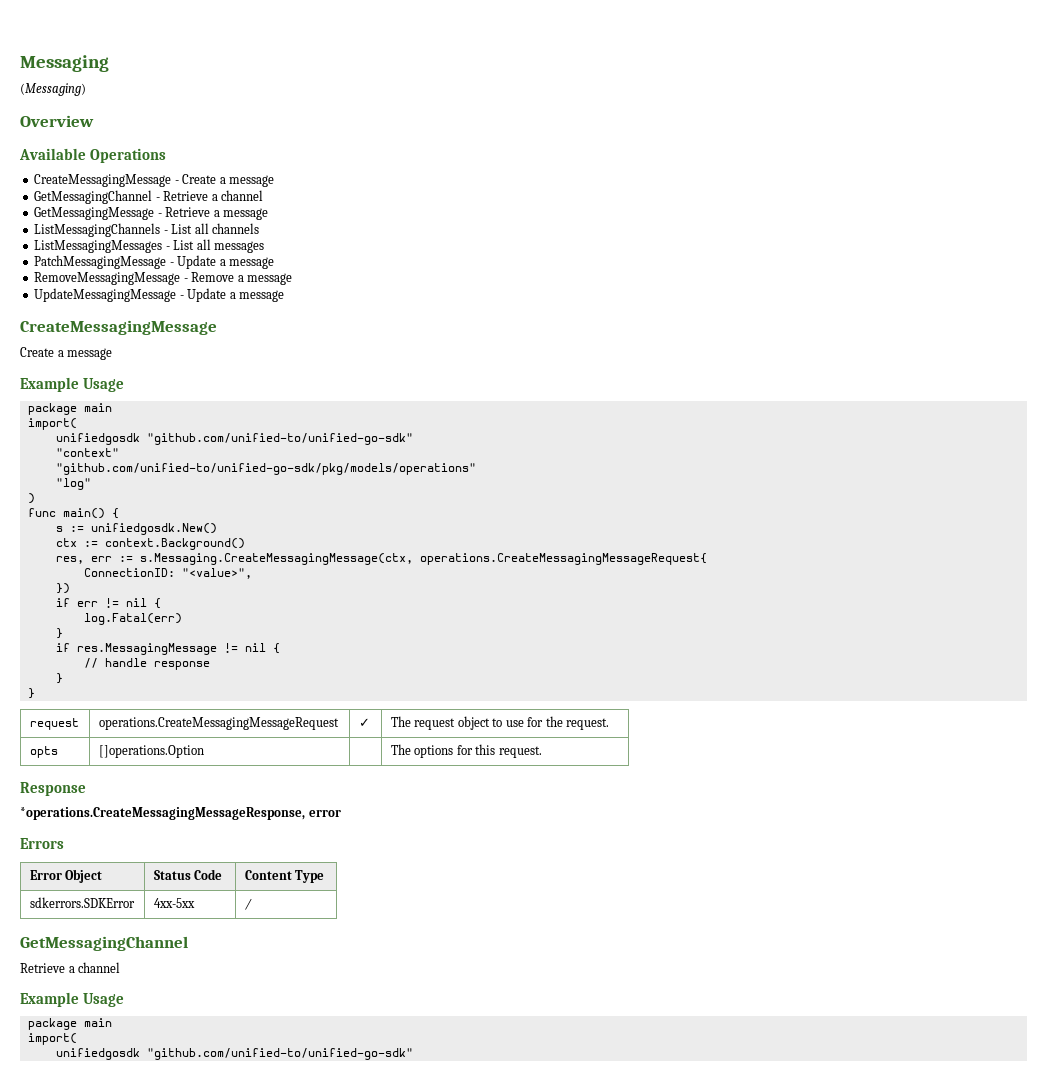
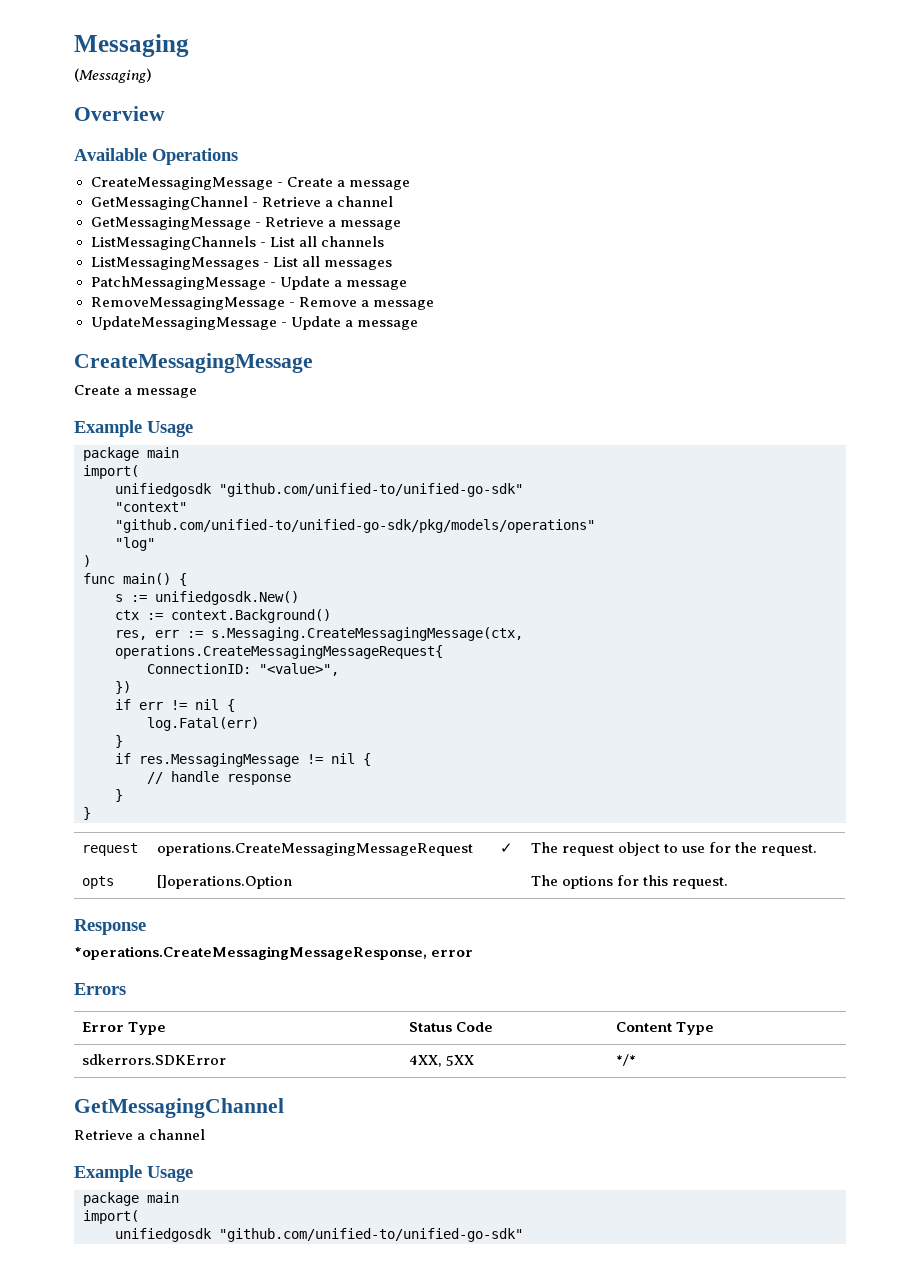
- Error Object | Status Code | Content Type
+ Error Type | Status Code | Content Type
- sdkerrors.SDKError | 4xx-5xx | /
+ sdkerrors.SDKError | 4XX, 5XX | */*

